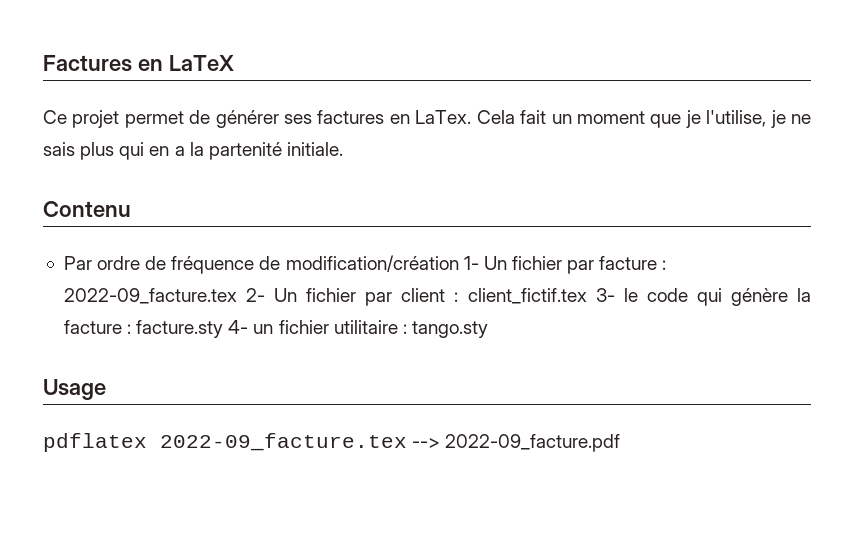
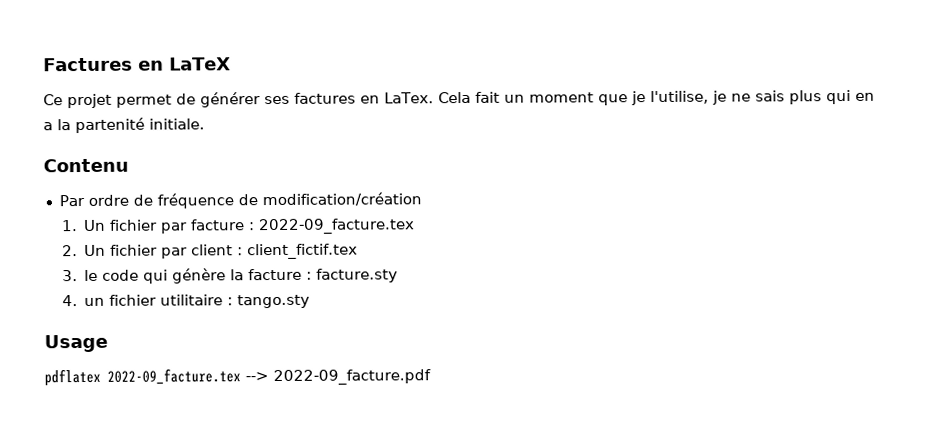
- Par ordre de fréquence de modification/création 1- Un fichier par facture : 2022-09_facture.tex 2- Un fichier par client : client_fictif.tex 3- le code qui génère la facture : facture.sty 4- un fichier utilitaire : tango.sty
+ Par ordre de fréquence de modification/création
+ 1. Un fichier par facture : 2022-09_facture.tex
+ 2. Un fichier par client : client_fictif.tex
+ 3. le code qui génère la facture : facture.sty
+ 4. un fichier utilitaire : tango.sty

